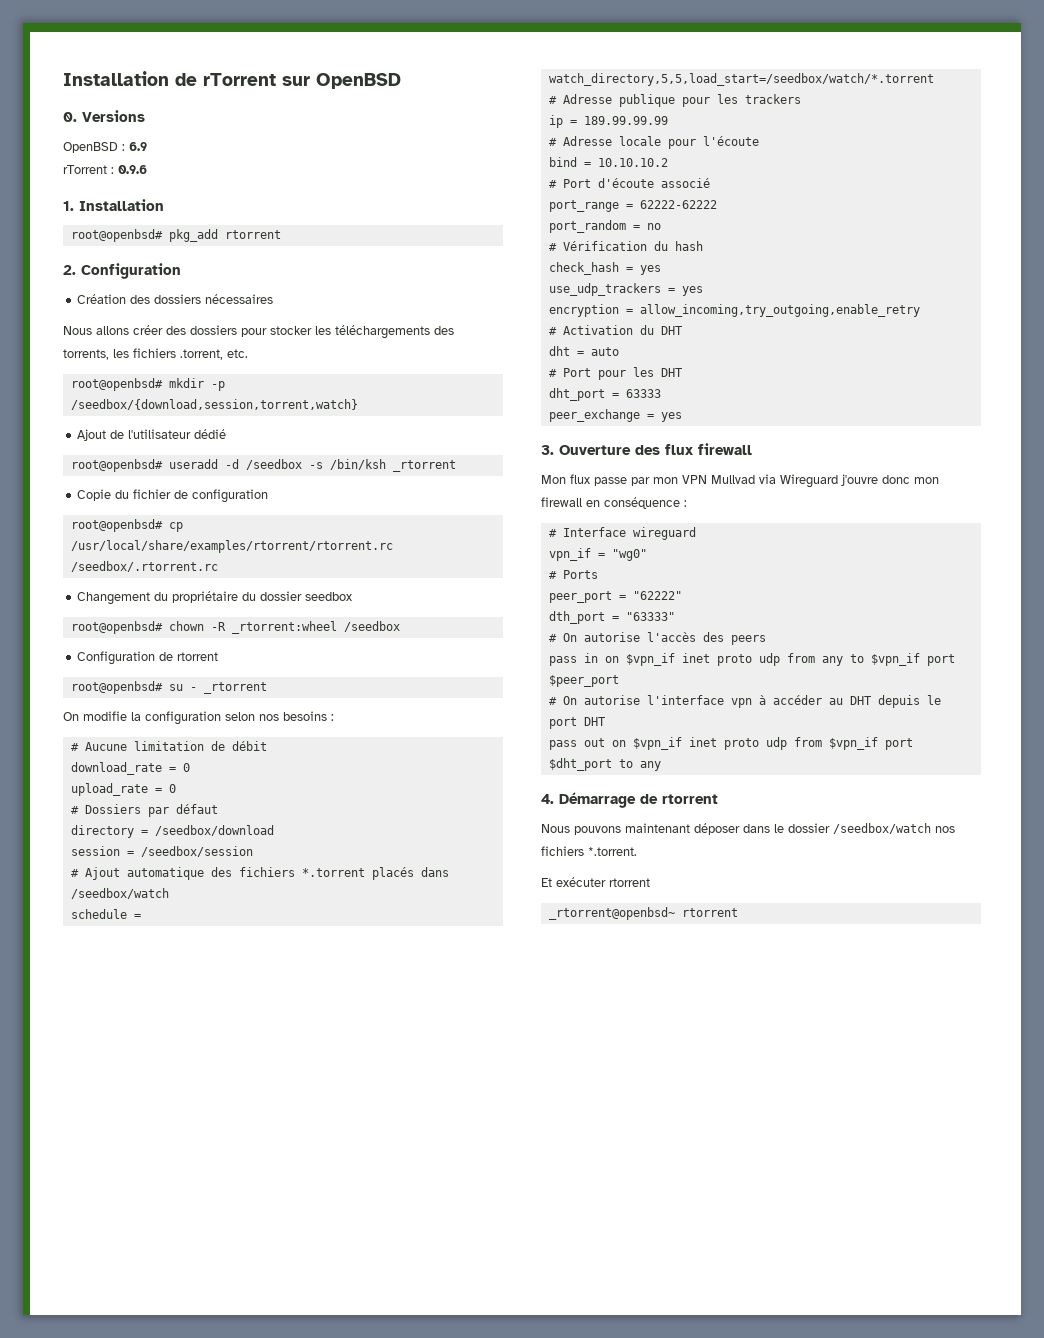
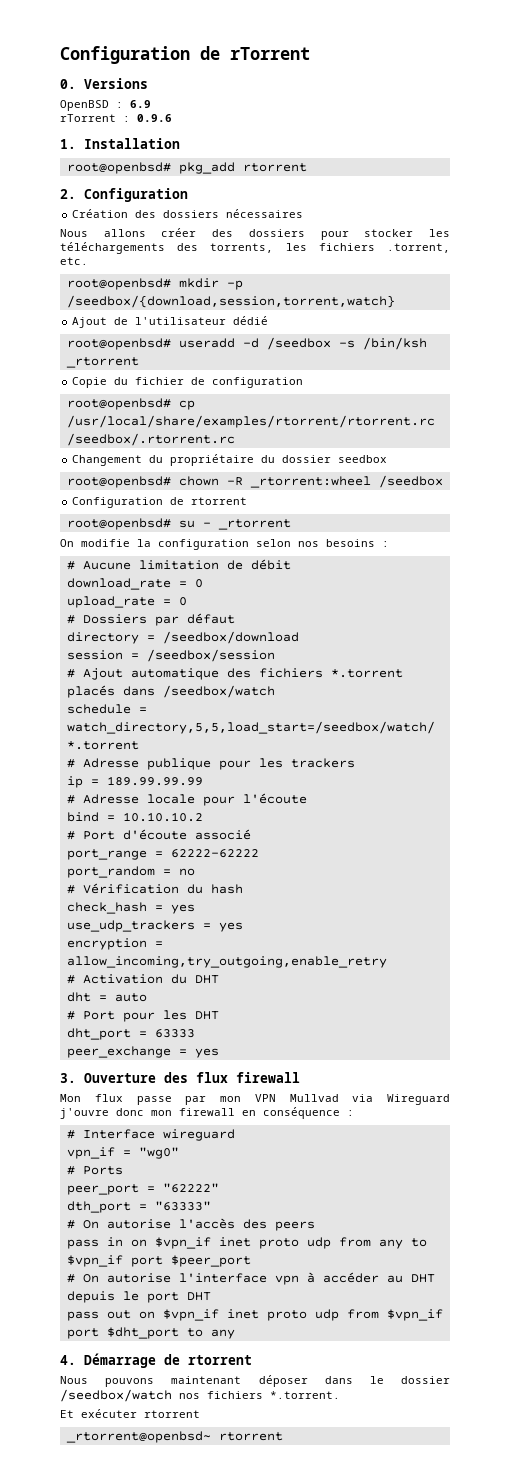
- Installation de rTorrent sur OpenBSD
+ Configuration de rTorrent

